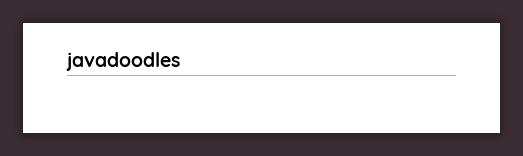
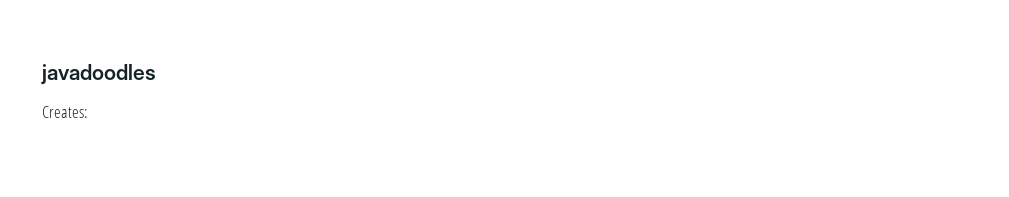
+ Creates:

